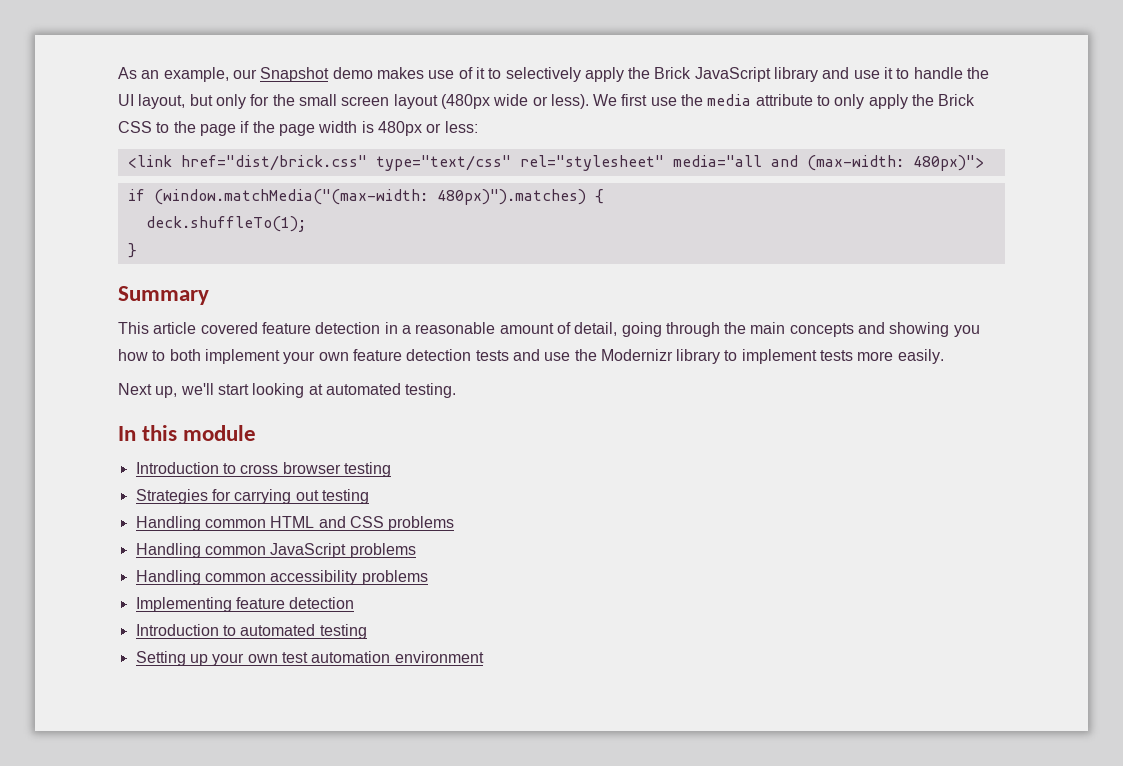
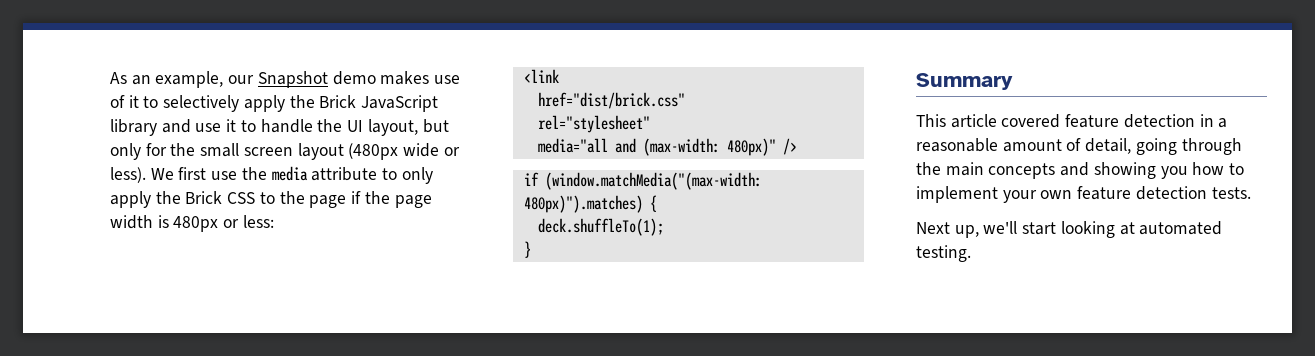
- <link href="dist/brick.css" type="text/css" rel="stylesheet" media="all and (max-width: 480px)">
+ <link
+ href="dist/brick.css"
+ rel="stylesheet"
+ media="all and (max-width: 480px)" />
- This article covered feature detection in a reasonable amount of detail, going through the main concepts and showing you how to both implement your own feature detection tests and use the Modernizr library to implement tests more easily.
+ This article covered feature detection in a reasonable amount of detail, going through the main concepts and showing you how to implement your own feature detection tests.
- In this module
- Introduction to cross browser testing
- Strategies for carrying out testing
- Handling common HTML and CSS problems
- Handling common JavaScript problems
- Handling common accessibility problems
- Implementing feature detection
- Introduction to automated testing
- Setting up your own test automation environment

